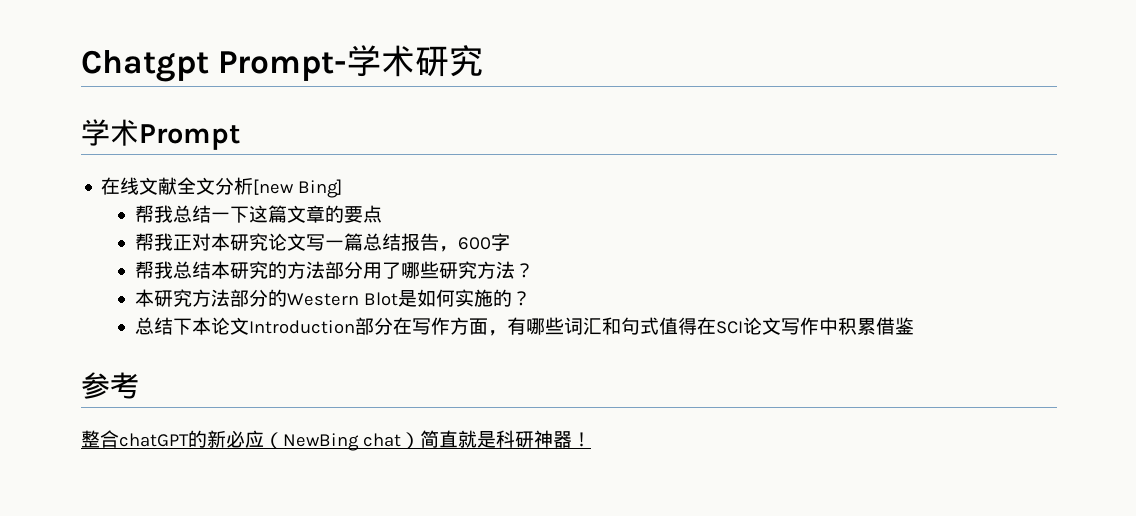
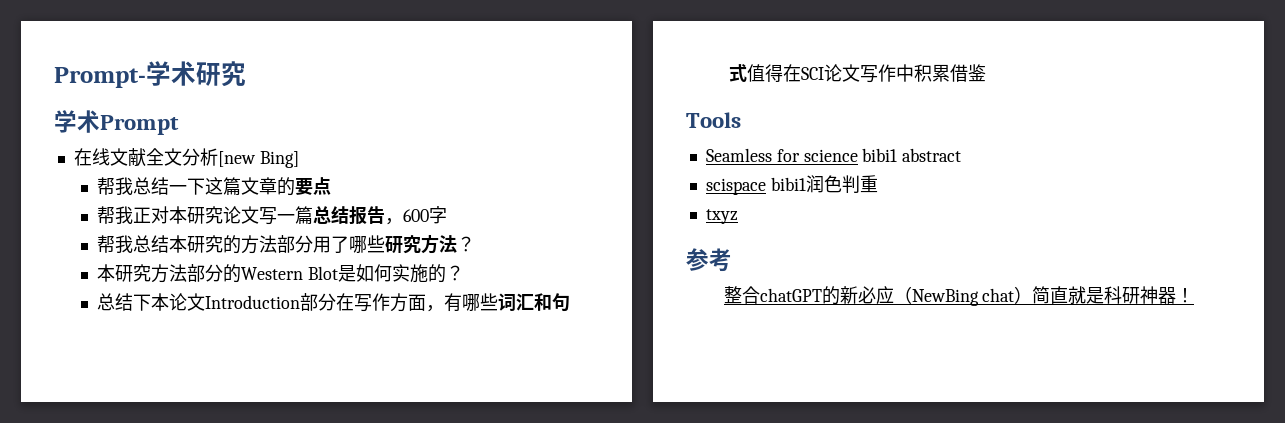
- Chatgpt Prompt-学术研究
+ Prompt-学术研究
+ Tools
+ Seamless for science bibi1 abstract
+ scispace bibi1润色判重
+ txyz

